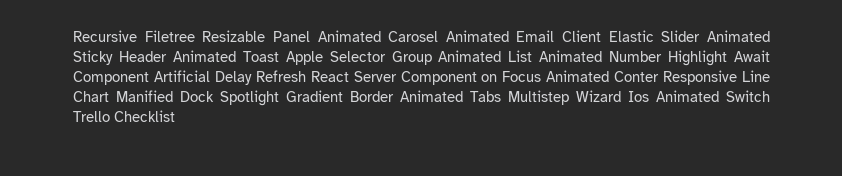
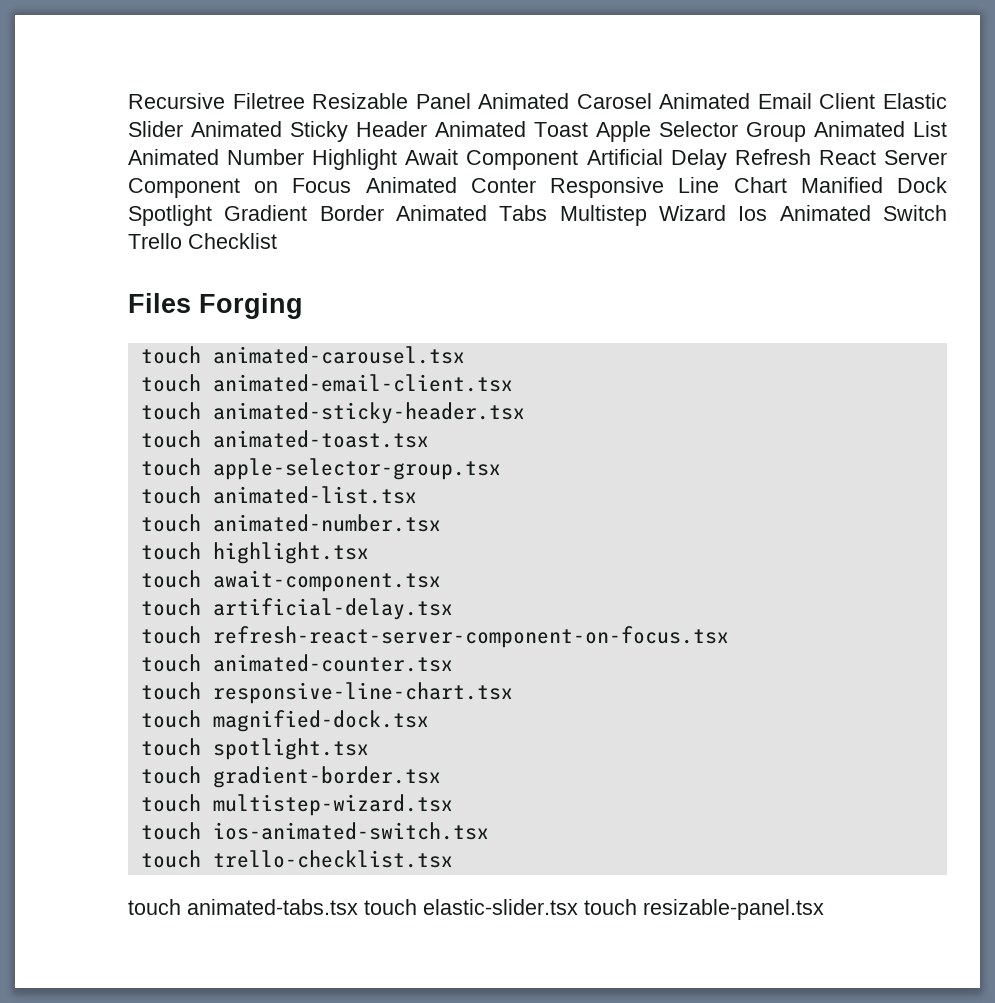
+ Files Forging
+ touch animated-carousel.tsx
+ touch animated-email-client.tsx
+ touch animated-sticky-header.tsx
+ touch animated-toast.tsx
+ touch apple-selector-group.tsx
+ touch animated-list.tsx
+ touch animated-number.tsx
+ touch highlight.tsx
+ touch await-component.tsx
+ touch artificial-delay.tsx
+ touch refresh-react-server-component-on-focus.tsx
+ touch animated-counter.tsx
+ touch responsive-line-chart.tsx
+ touch magnified-dock.tsx
+ touch spotlight.tsx
+ touch gradient-border.tsx
+ touch multistep-wizard.tsx
+ touch ios-animated-switch.tsx
+ touch trello-checklist.tsx
+ touch animated-tabs.tsx touch elastic-slider.tsx touch resizable-panel.tsx

